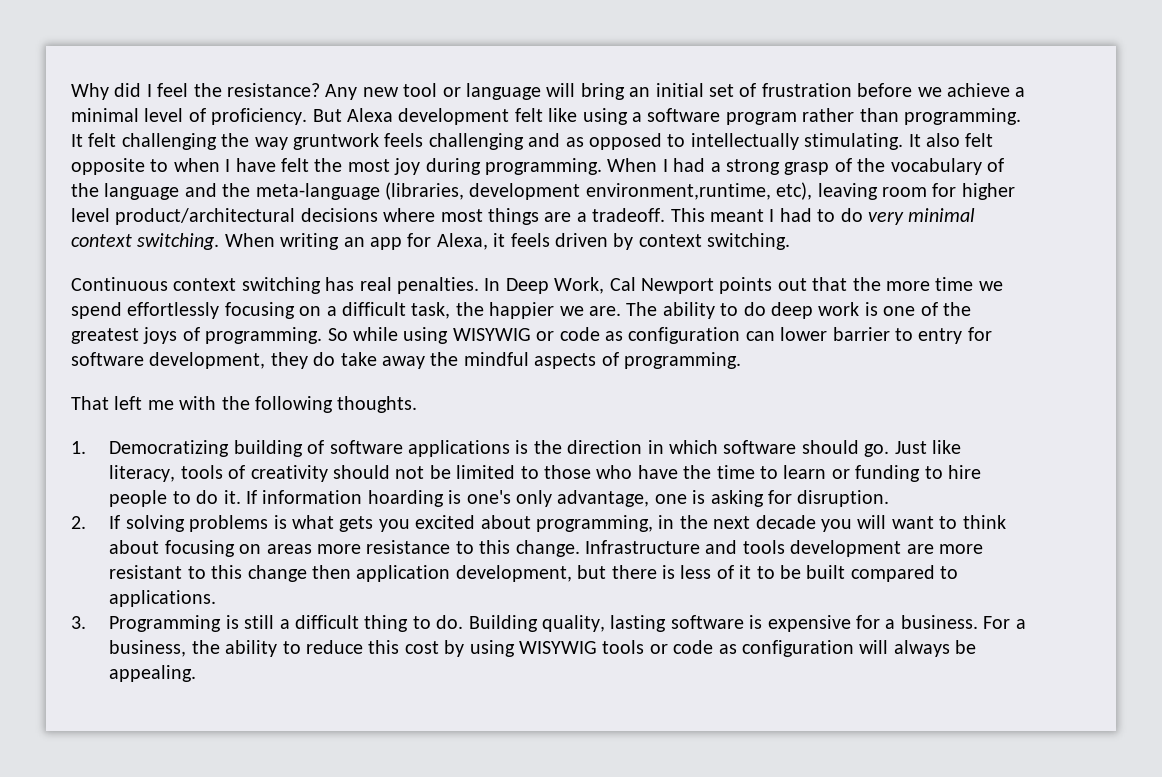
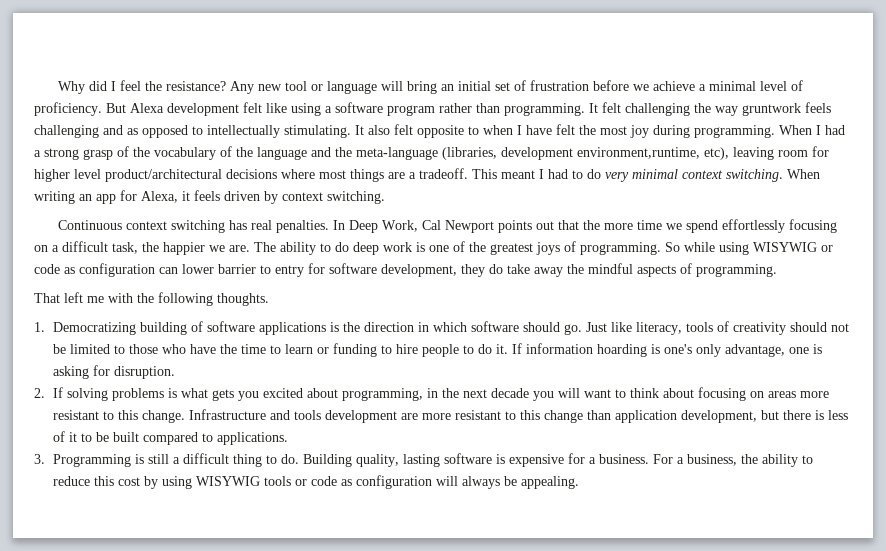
- 2. If solving problems is what gets you excited about programming, in the next decade you will want to think about focusing on areas more resistance to this change.
+ 2. If solving problems is what gets you excited about programming, in the next decade you will want to think about focusing on areas more resistant to this change.
- Infrastructure and tools development are more resistant to this change then application development, but there is less of it to be built compared to applications.
+ Infrastructure and tools development are more resistant to this change than application development, but there is less of it to be built compared to applications.

